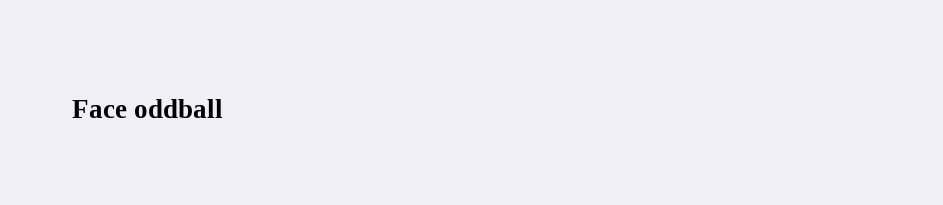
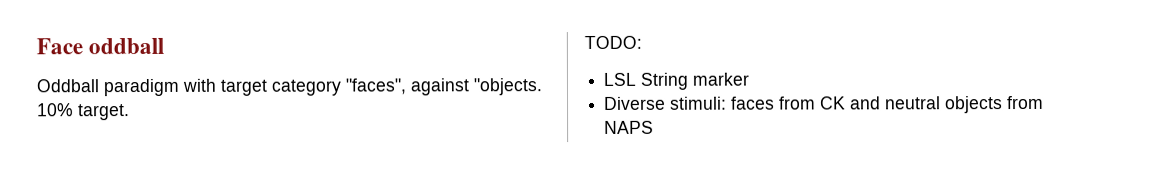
+ Oddball paradigm with target category "faces", against "objects. 10% target.
+ TODO:
+ LSL String marker
+ Diverse stimuli: faces from CK and neutral objects from NAPS

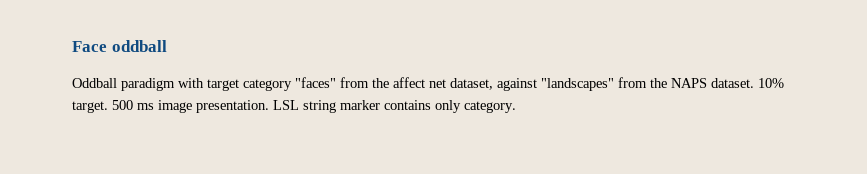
- Oddball paradigm with target category "faces", against "objects. 10% target.
- TODO:
- LSL String marker
- Diverse stimuli: faces from CK and neutral objects from NAPS
+ Oddball paradigm with target category "faces" from the affect net dataset, against "landscapes" from the NAPS dataset. 10% target. 500 ms image presentation. LSL string marker contains only category.

